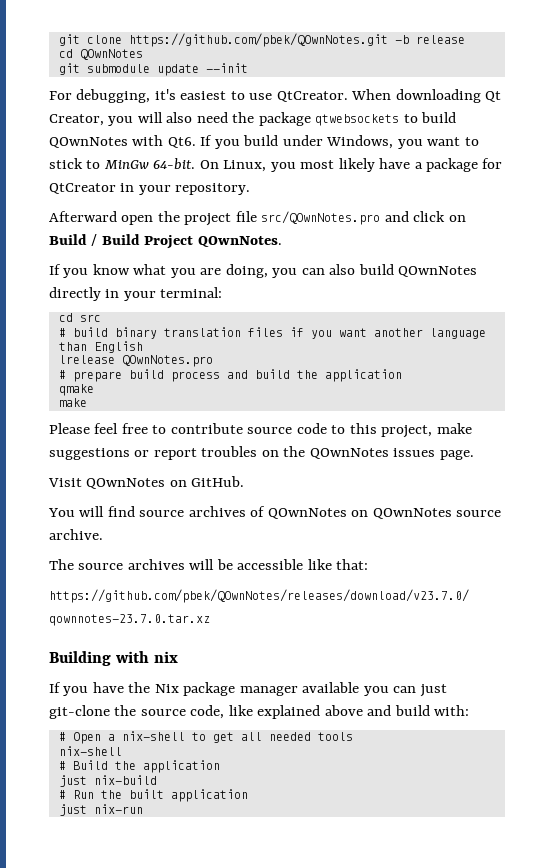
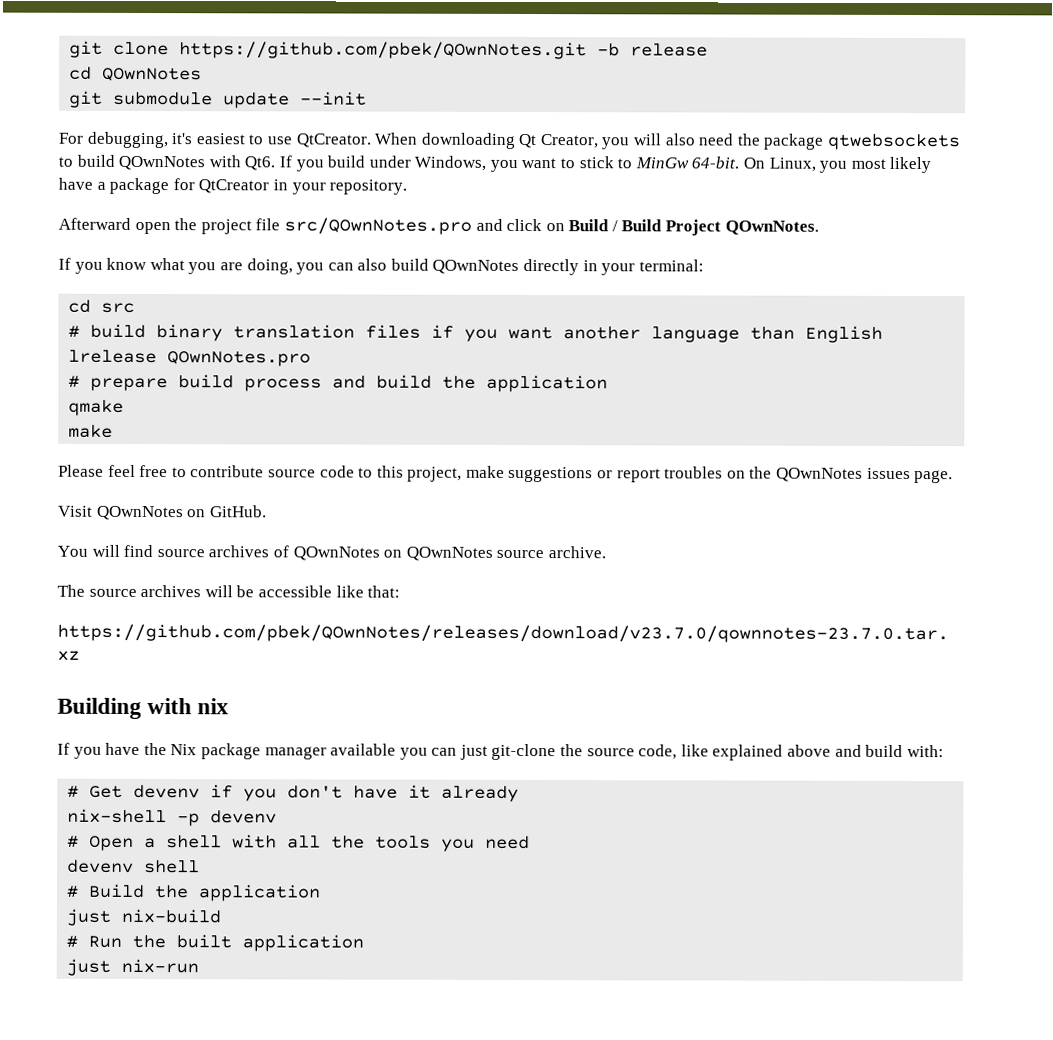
- # Open a nix-shell to get all needed tools
- nix-shell
+ # Get devenv if you don't have it already
+ nix-shell -p devenv
+ # Open a shell with all the tools you need
+ devenv shell

